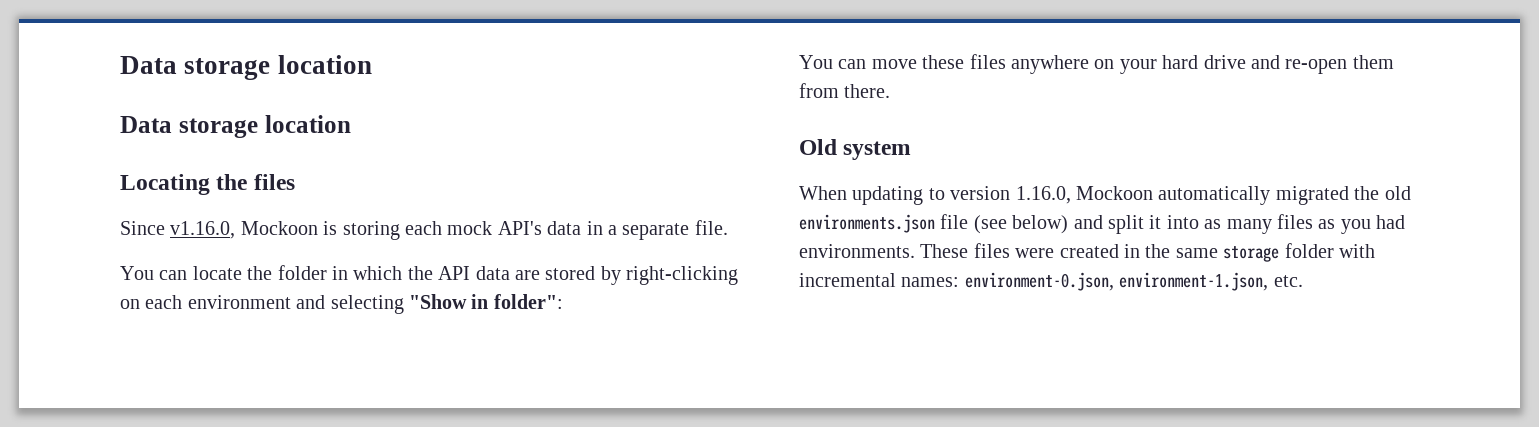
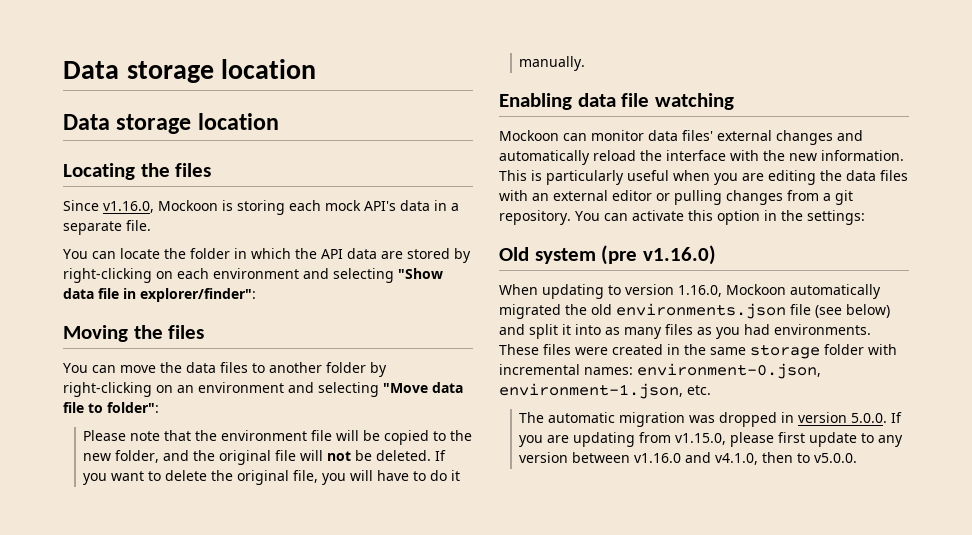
- You can locate the folder in which the API data are stored by right-clicking on each environment and selecting "Show in folder":
- You can move these files anywhere on your hard drive and re-open them from there.
+ You can locate the folder in which the API data are stored by right-clicking on each environment and selecting "Show data file in explorer/finder":
+ Moving the files
+ You can move the data files to another folder by right-clicking on an environment and selecting "Move data file to folder":
+ Please note that the environment file will be copied to the new folder, and the original file will not be deleted. If you want to delete the original file, you will have to do it manually.
+ Enabling data file watching
+ Mockoon can monitor data files' external changes and automatically reload the interface with the new information. This is particularly useful when you are editing the data files with an external editor or pulling changes from a git repository. You can activate this option in the settings:
- Old system
+ Old system (pre v1.16.0)
+ The automatic migration was dropped in version 5.0.0. If you are updating from v1.15.0, please first update to any version between v1.16.0 and v4.1.0, then to v5.0.0.

